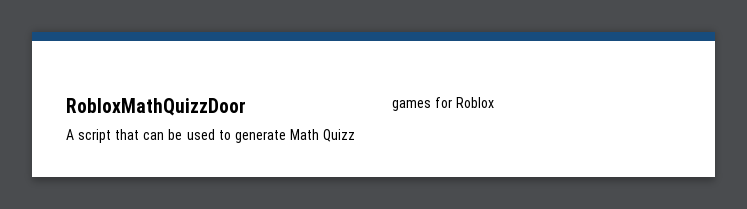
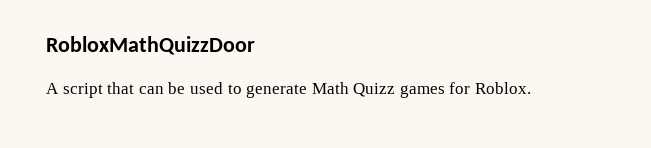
- A script that can be used to generate Math Quizz games for Roblox
+ A script that can be used to generate Math Quizz games for Roblox.

